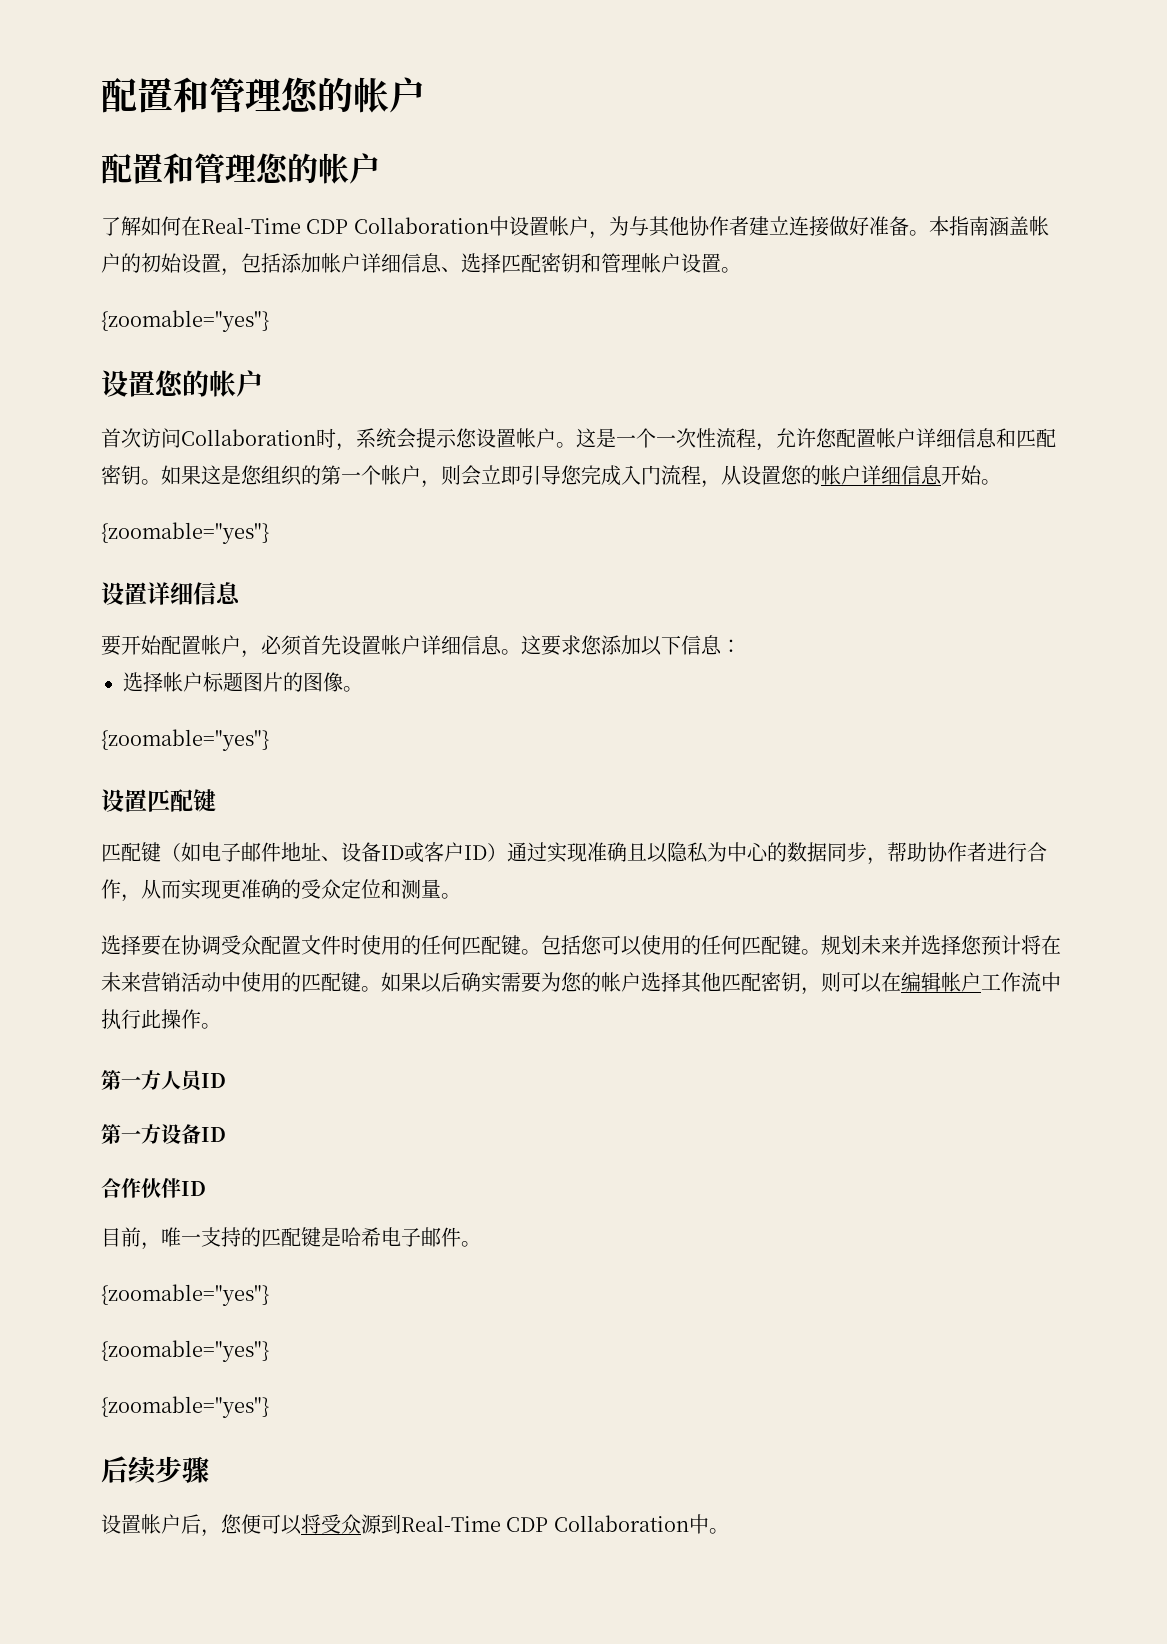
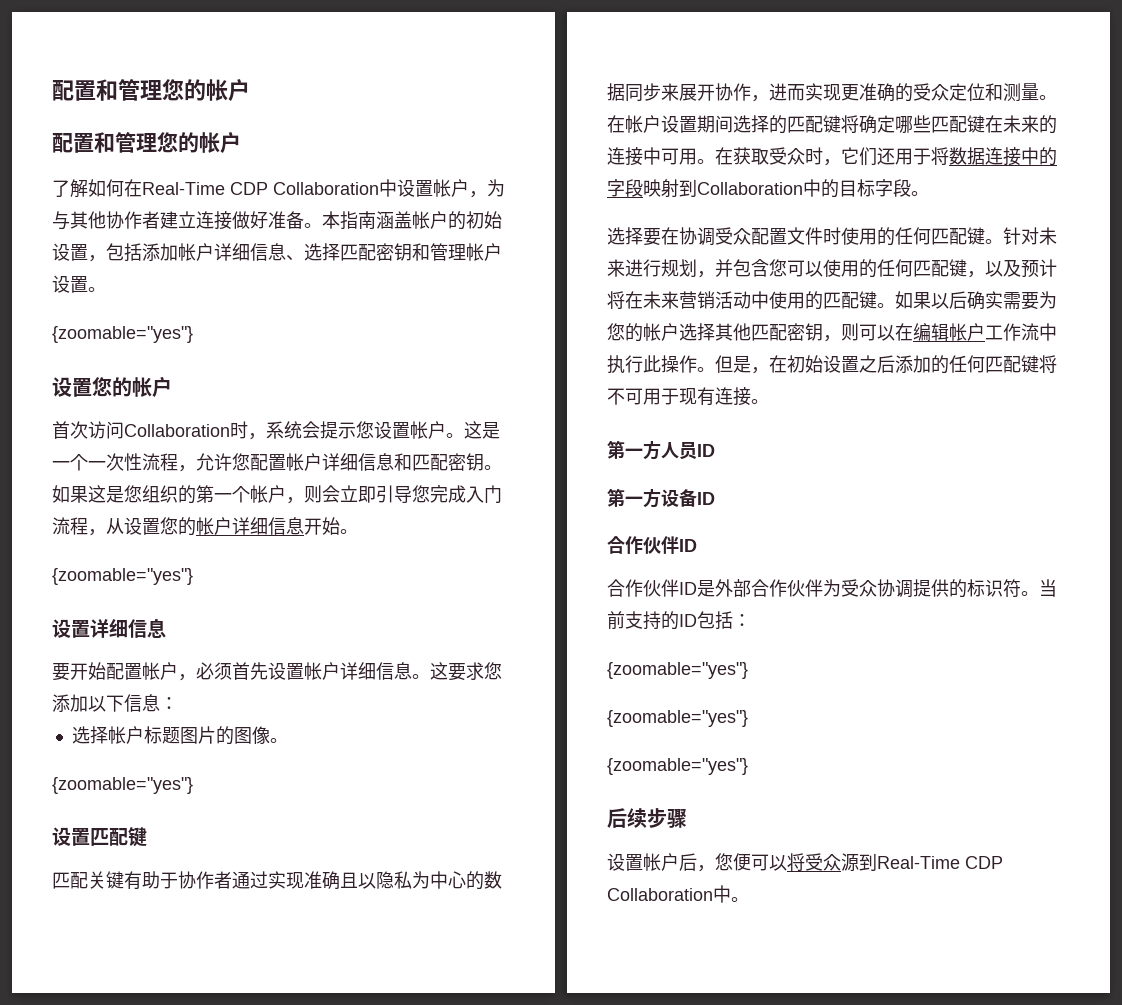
- 匹配键（如电子邮件地址、设备ID或客户ID）通过实现准确且以隐私为中心的数据同步，帮助协作者进行合作，从而实现更准确的受众定位和测量。
+ 匹配关键有助于协作者通过实现准确且以隐私为中心的数据同步来展开协作，进而实现更准确的受众定位和测量。在帐户设置期间选择的匹配键将确定哪些匹配键在未来的连接中可用。在获取受众时，它们还用于将数据连接中的字段映射到Collaboration中的目标字段。
- 包括您可以使用的任何匹配键。规划未来并选择您预计将在未来营销活动中使用的匹配键。
+ 针对未来进行规划，并包含您可以使用的任何匹配键，以及预计将在未来营销活动中使用的匹配键。
+ 但是，在初始设置之后添加的任何匹配键将不可用于现有连接。
- 目前，唯一支持的匹配键是哈希电子邮件。
+ 合作伙伴ID是外部合作伙伴为受众协调提供的标识符。当前支持的ID包括：

